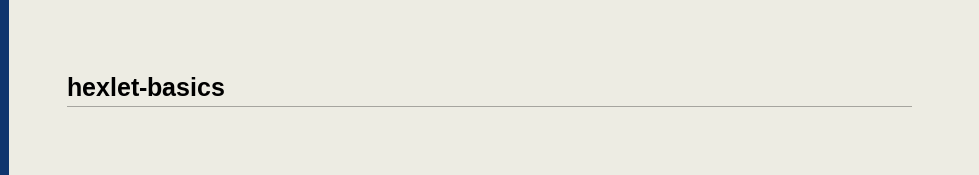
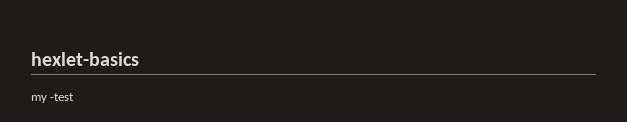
+ my -test

